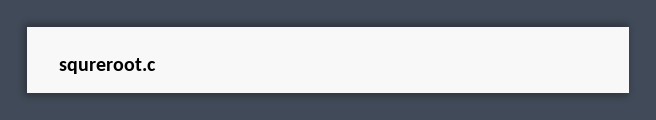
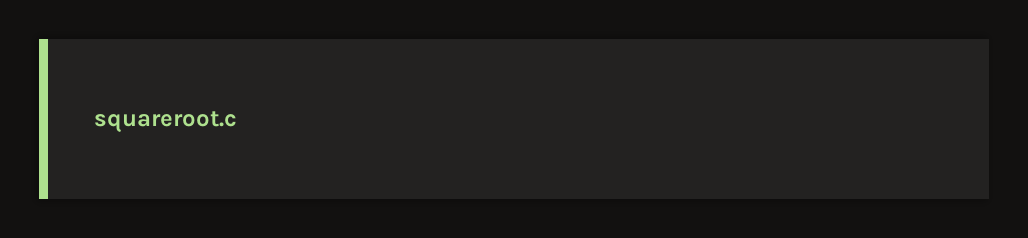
- squreroot.c
+ squareroot.c

